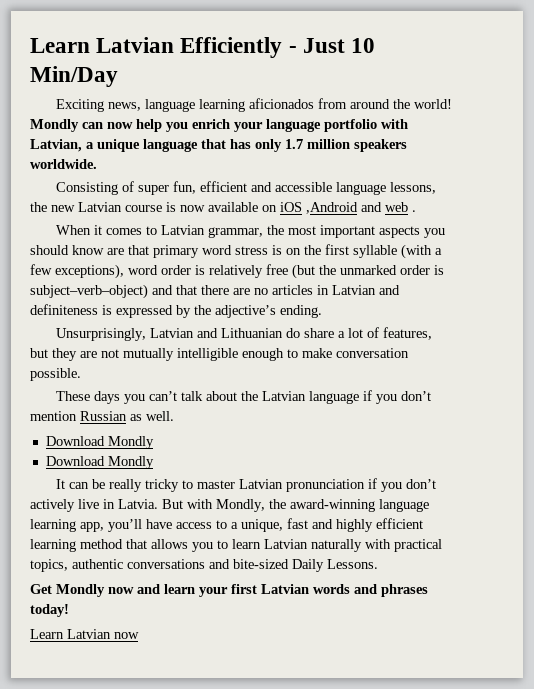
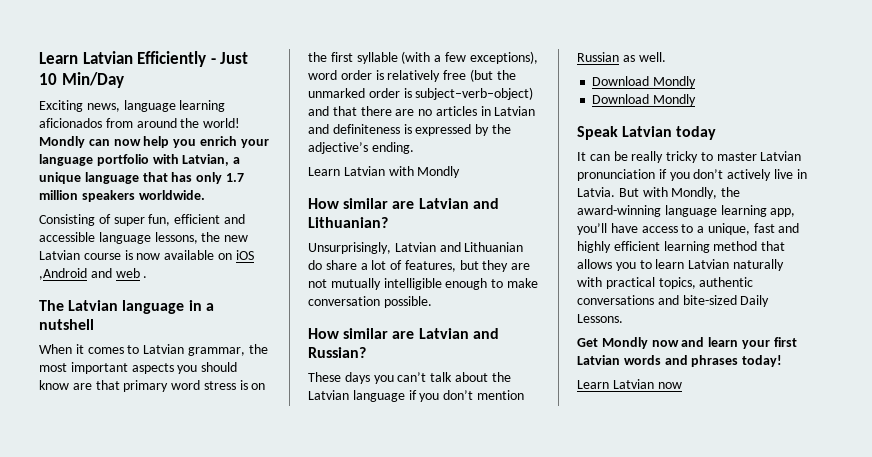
+ The Latvian language in a nutshell
+ Learn Latvian with Mondly
+ How similar are Latvian and Lithuanian?
+ How similar are Latvian and Russian?
+ Speak Latvian today

